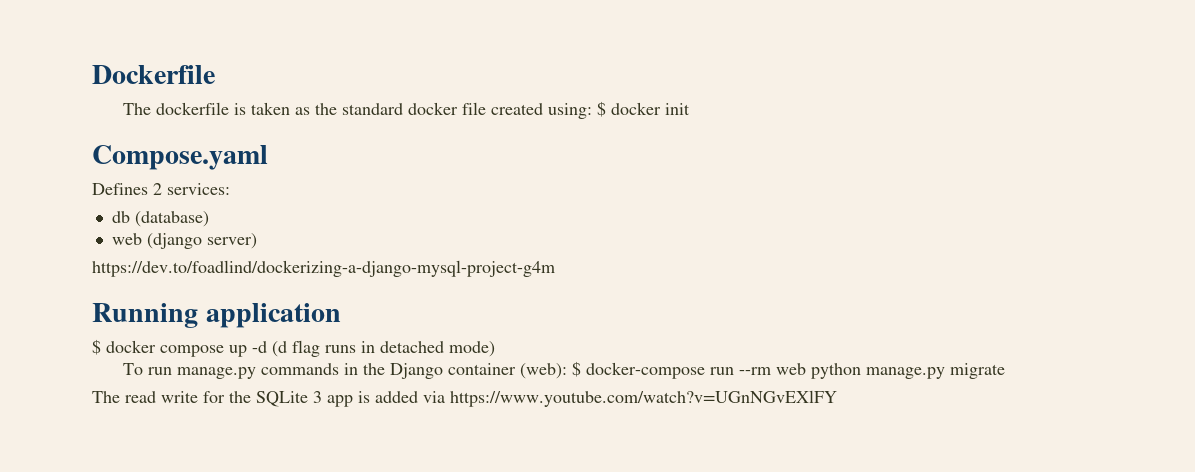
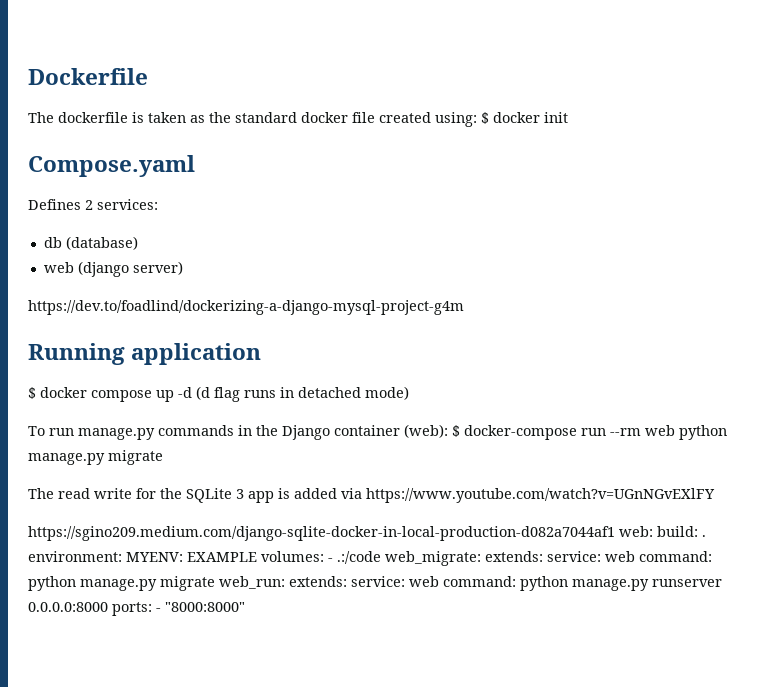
+ https://sgino209.medium.com/django-sqlite-docker-in-local-production-d082a7044af1 web: build: . environment: MYENV: EXAMPLE volumes: - .:/code web_migrate: extends: service: web command: python manage.py migrate web_run: extends: service: web command: python manage.py runserver 0.0.0.0:8000 ports: - "8000:8000"

